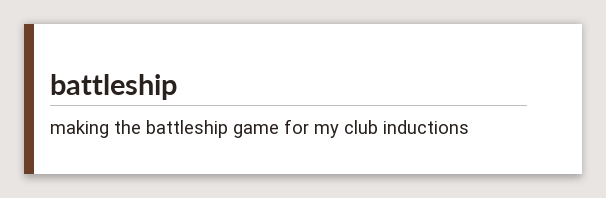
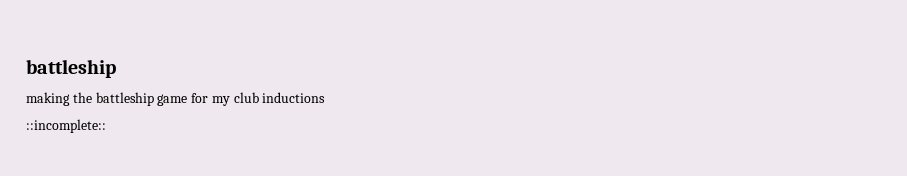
+ ::incomplete::

